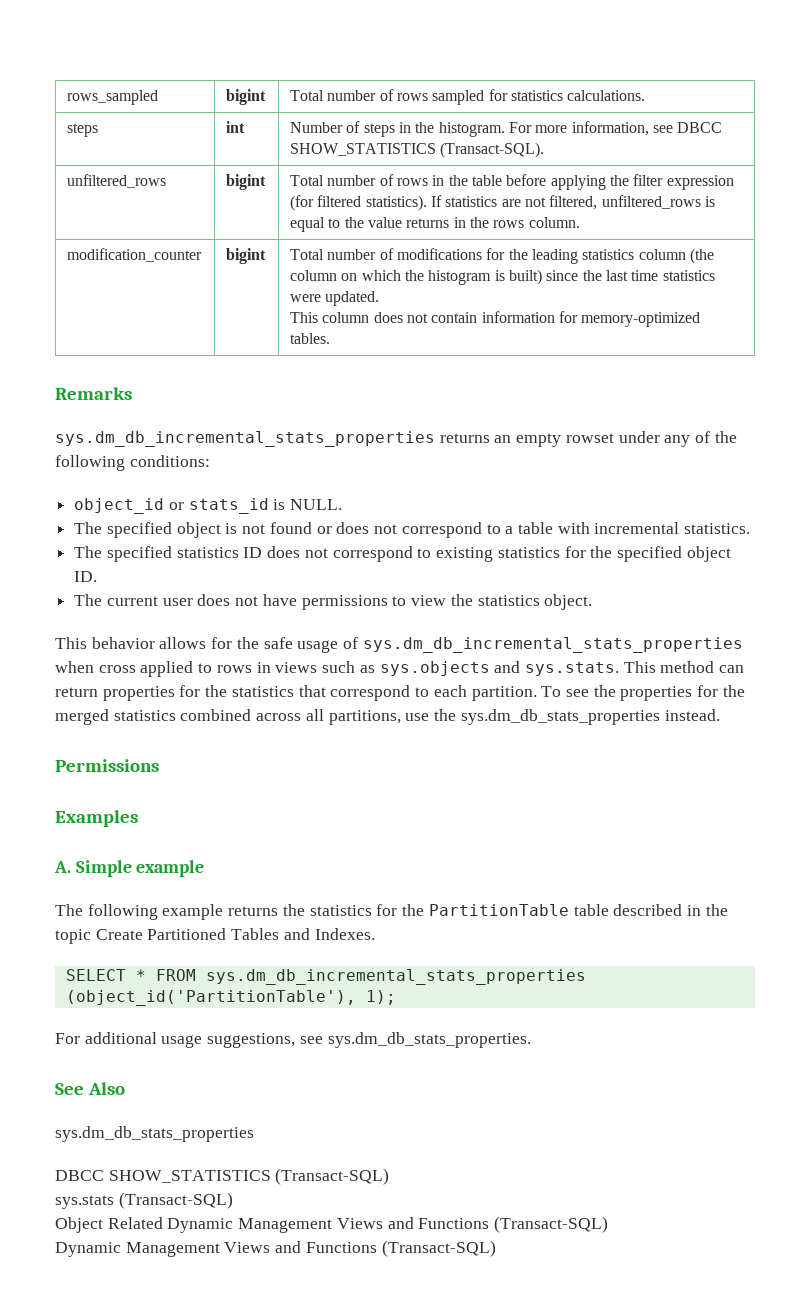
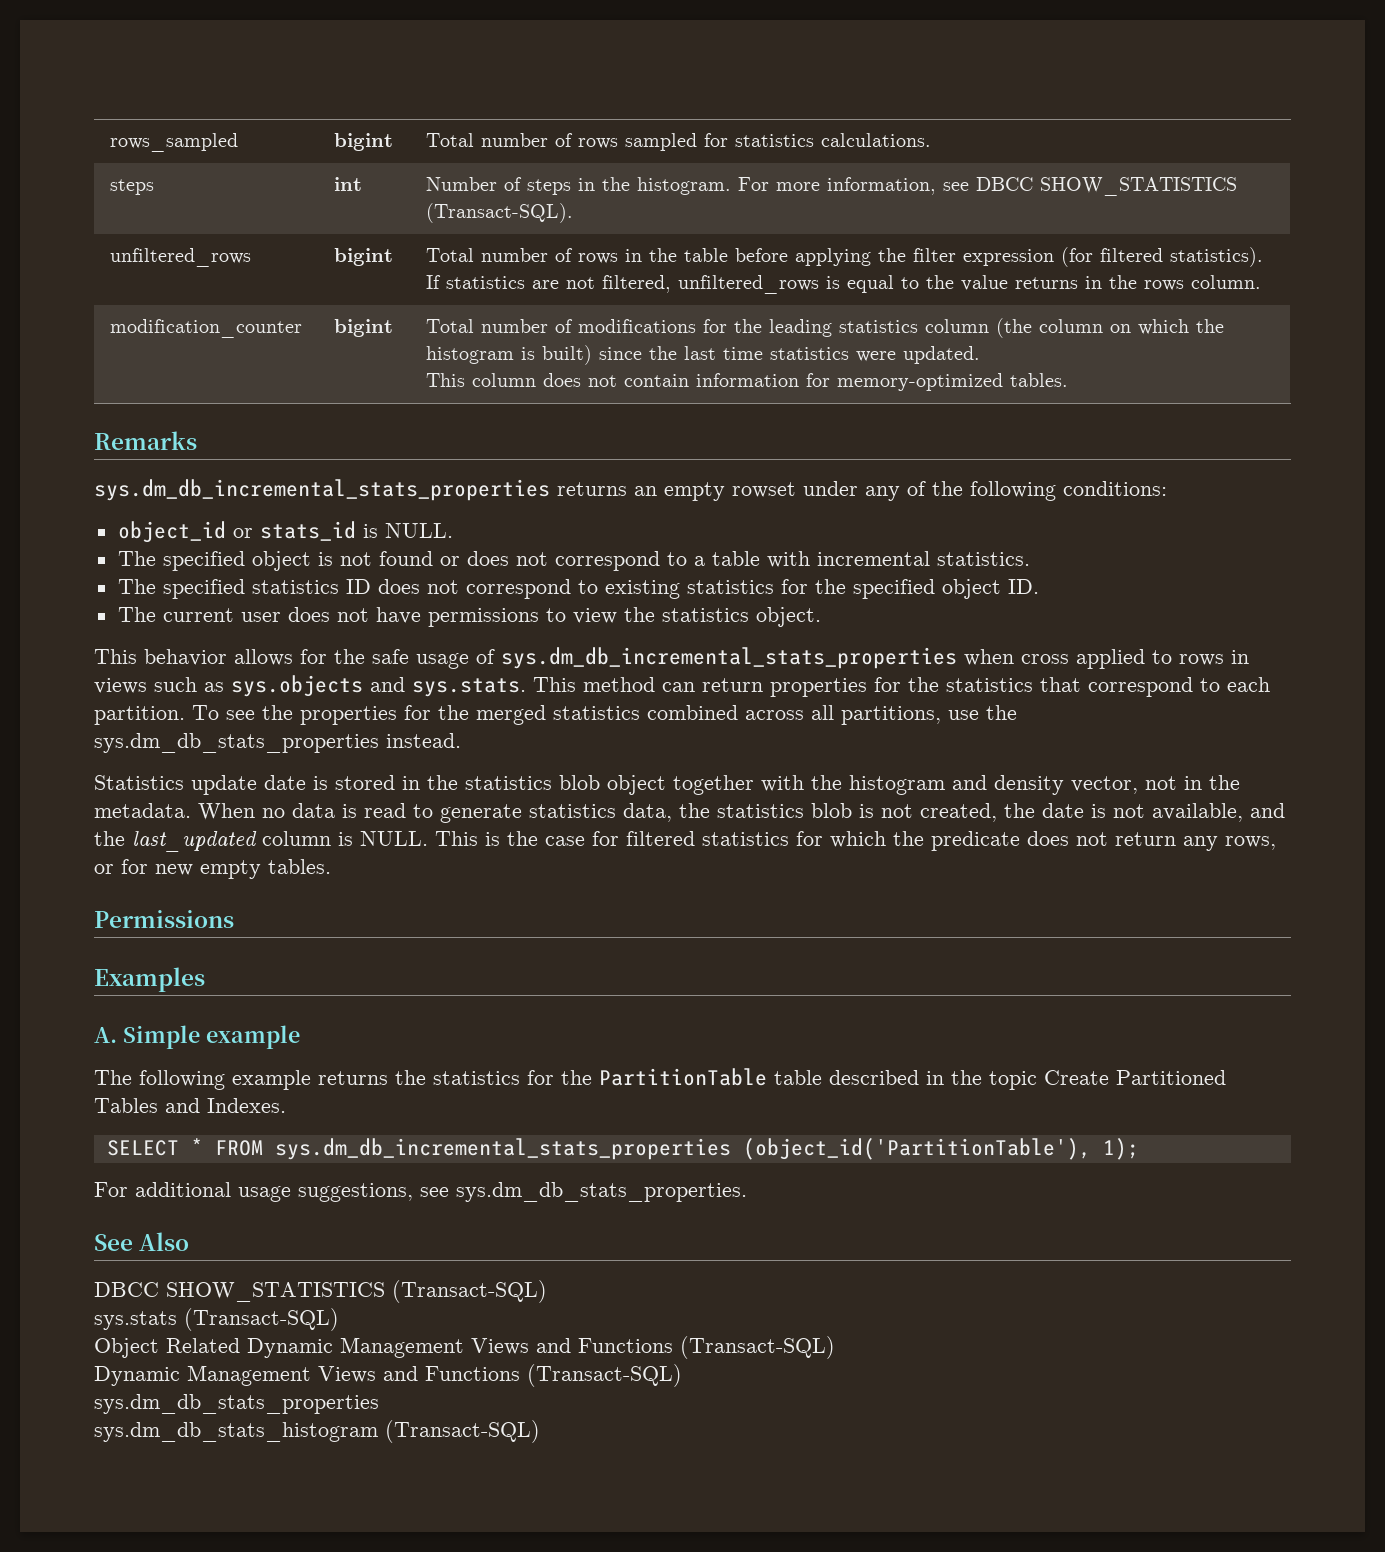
+ Statistics update date is stored in the statistics blob object together with the histogram and density vector, not in the metadata. When no data is read to generate statistics data, the statistics blob is not created, the date is not available, and the last_updated column is NULL. This is the case for filtered statistics for which the predicate does not return any rows, or for new empty tables.
  See Also
- sys.dm_db_stats_properties
  Object Related Dynamic Management Views and Functions (Transact-SQL)
  Dynamic Management Views and Functions (Transact-SQL)
+ sys.dm_db_stats_properties
+ sys.dm_db_stats_histogram (Transact-SQL)

